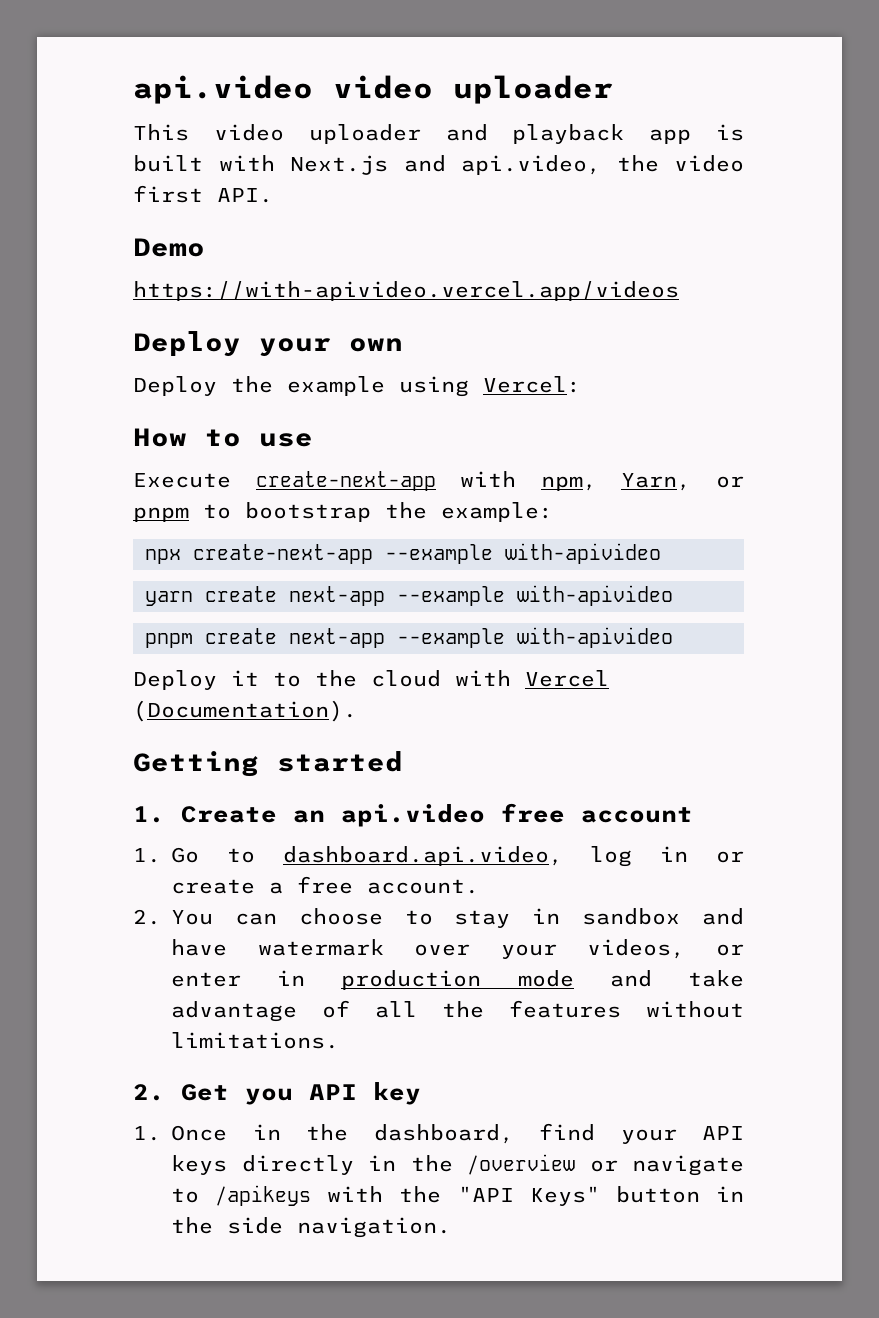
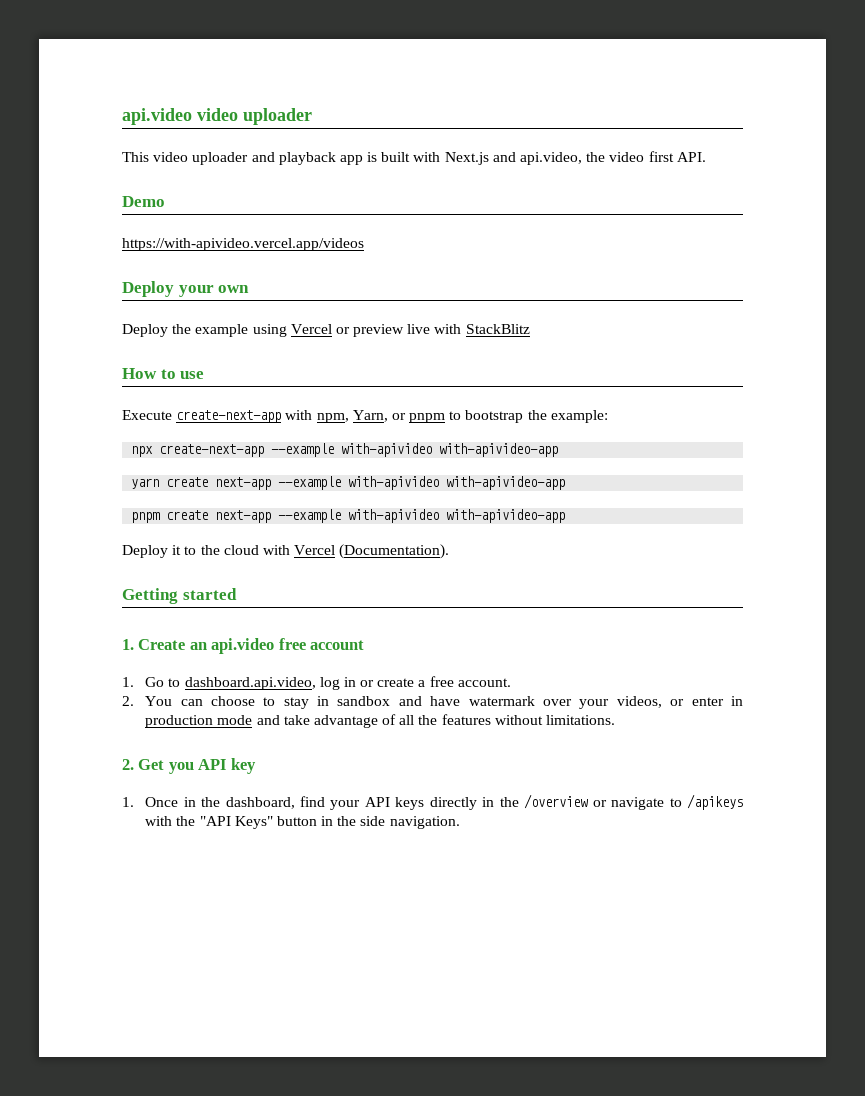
- Deploy the example using Vercel:
+ Deploy the example using Vercel or preview live with StackBlitz
- npx create-next-app --example with-apivideo
+ npx create-next-app --example with-apivideo with-apivideo-app
- yarn create next-app --example with-apivideo
+ yarn create next-app --example with-apivideo with-apivideo-app
- pnpm create next-app --example with-apivideo
+ pnpm create next-app --example with-apivideo with-apivideo-app

